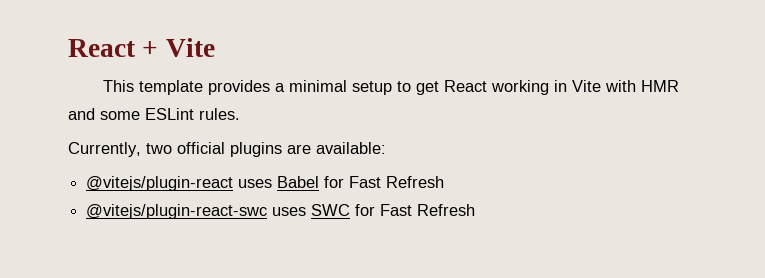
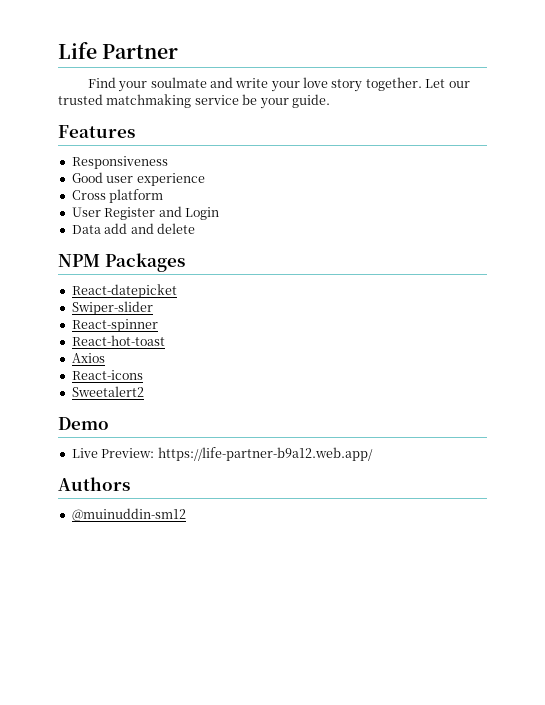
- React + Vite
- This template provides a minimal setup to get React working in Vite with HMR and some ESLint rules.
- Currently, two official plugins are available:
- @vitejs/plugin-react uses Babel for Fast Refresh
- @vitejs/plugin-react-swc uses SWC for Fast Refresh
+ Life Partner
+ Find your soulmate and write your love story together. Let our trusted matchmaking service be your guide.
+ Features
+ Responsiveness
+ Good user experience
+ Cross platform
+ User Register and Login
+ Data add and delete
+ NPM Packages
+ React-datepicket
+ Swiper-slider
+ React-spinner
+ React-hot-toast
+ Axios
+ React-icons
+ Sweetalert2
+ Demo
+ Live Preview: https://life-partner-b9a12.web.app/
+ Authors
+ @muinuddin-sm12

